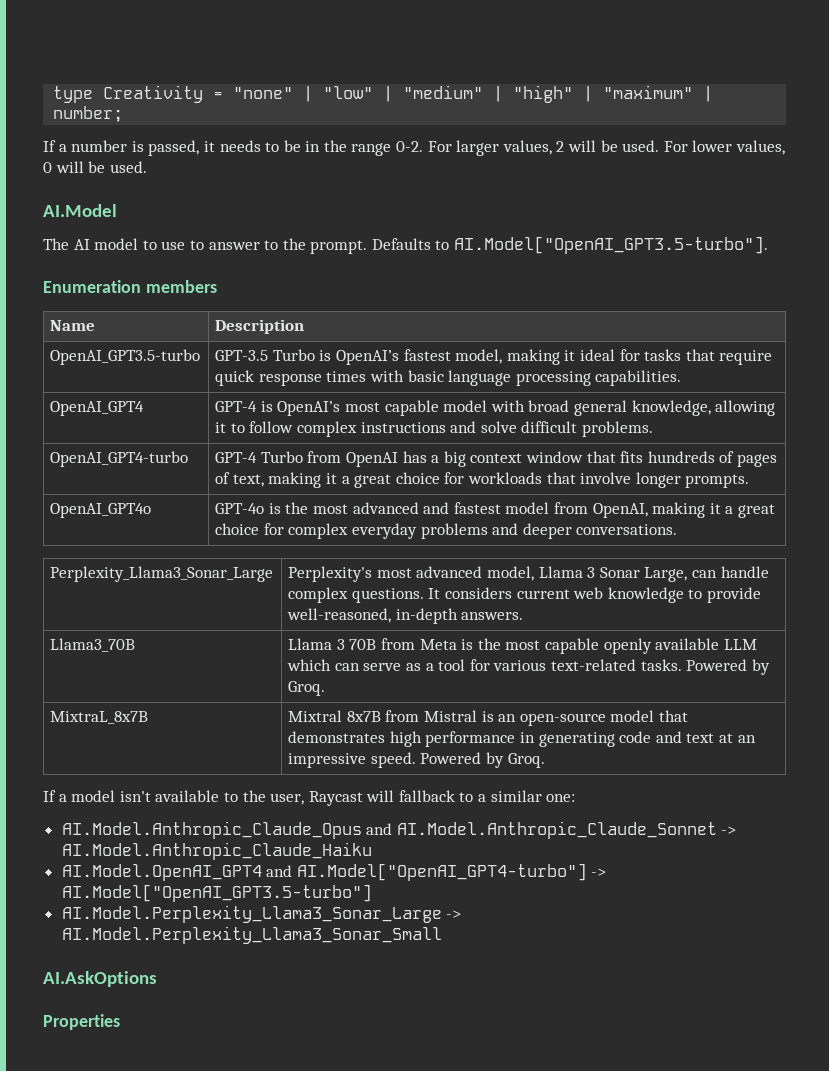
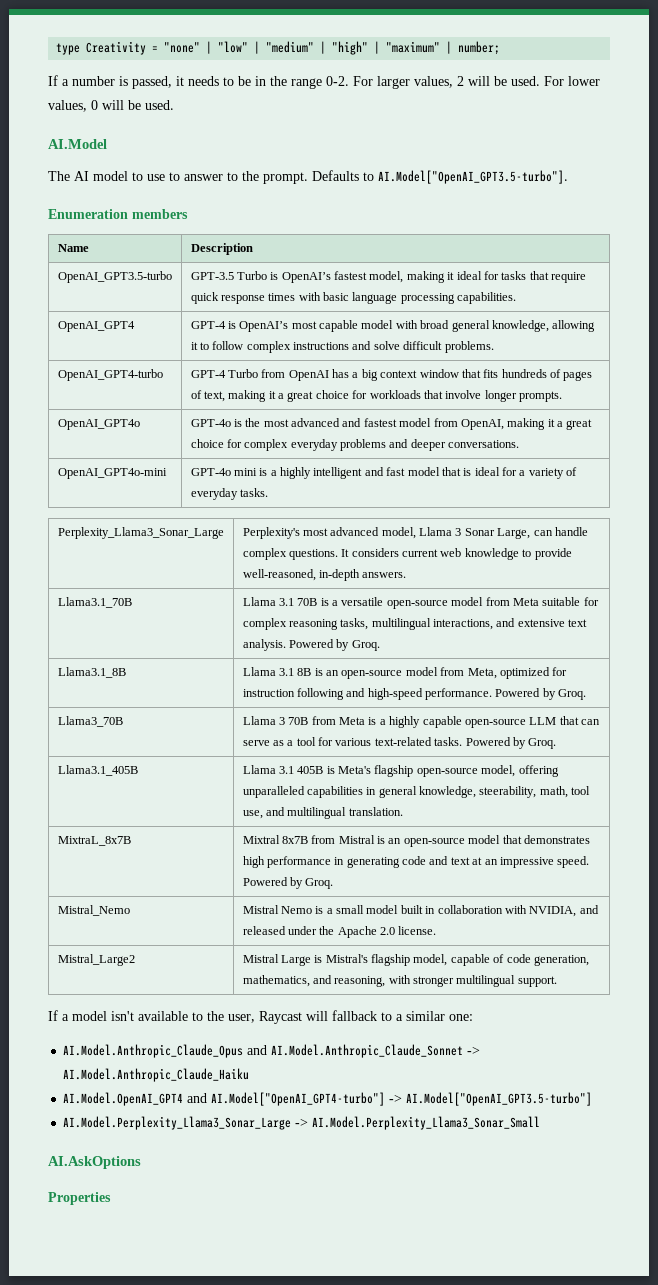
+ OpenAI_GPT4o-mini | GPT-4o mini is a highly intelligent and fast model that is ideal for a variety of everyday tasks.
+ Llama3.1_70B | Llama 3.1 70B is a versatile open-source model from Meta suitable for complex reasoning tasks, multilingual interactions, and extensive text analysis. Powered by Groq.
+ Llama3.1_8B | Llama 3.1 8B is an open-source model from Meta, optimized for instruction following and high-speed performance. Powered by Groq.
- Llama3_70B | Llama 3 70B from Meta is the most capable openly available LLM which can serve as a tool for various text-related tasks. Powered by Groq.
+ Llama3_70B | Llama 3 70B from Meta is a highly capable open-source LLM that can serve as a tool for various text-related tasks. Powered by Groq.
+ Llama3.1_405B | Llama 3.1 405B is Meta's flagship open-source model, offering unparalleled capabilities in general knowledge, steerability, math, tool use, and multilingual translation.
+ Mistral_Nemo | Mistral Nemo is a small model built in collaboration with NVIDIA, and released under the Apache 2.0 license.
+ Mistral_Large2 | Mistral Large is Mistral's flagship model, capable of code generation, mathematics, and reasoning, with stronger multilingual support.

